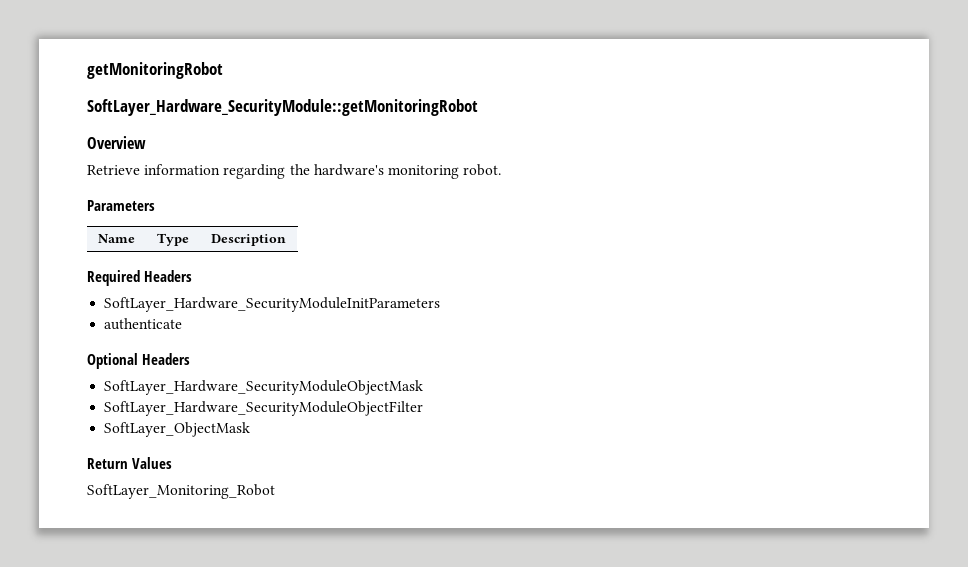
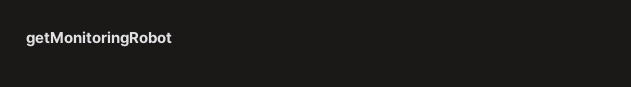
- SoftLayer_Hardware_SecurityModule::getMonitoringRobot
- Overview
- Retrieve information regarding the hardware's monitoring robot.
- Parameters
- Name | Type | Description
- Required Headers
- SoftLayer_Hardware_SecurityModuleInitParameters
- authenticate
- Optional Headers
- SoftLayer_Hardware_SecurityModuleObjectMask
- SoftLayer_Hardware_SecurityModuleObjectFilter
- SoftLayer_ObjectMask
- Return Values
- SoftLayer_Monitoring_Robot

